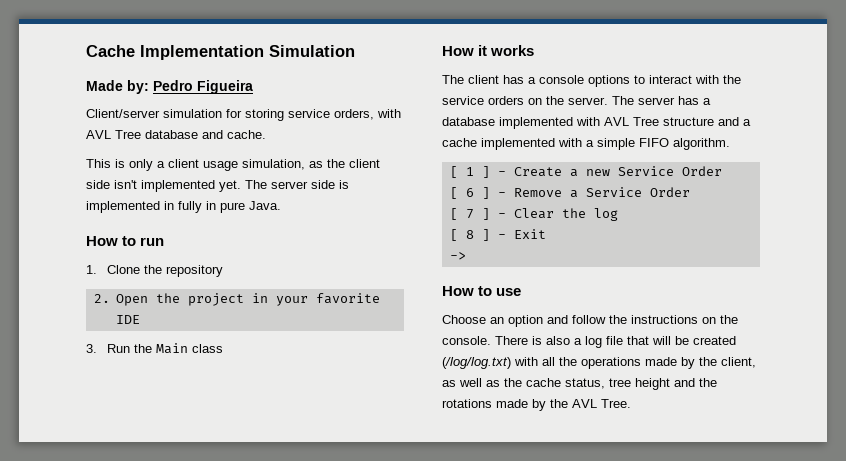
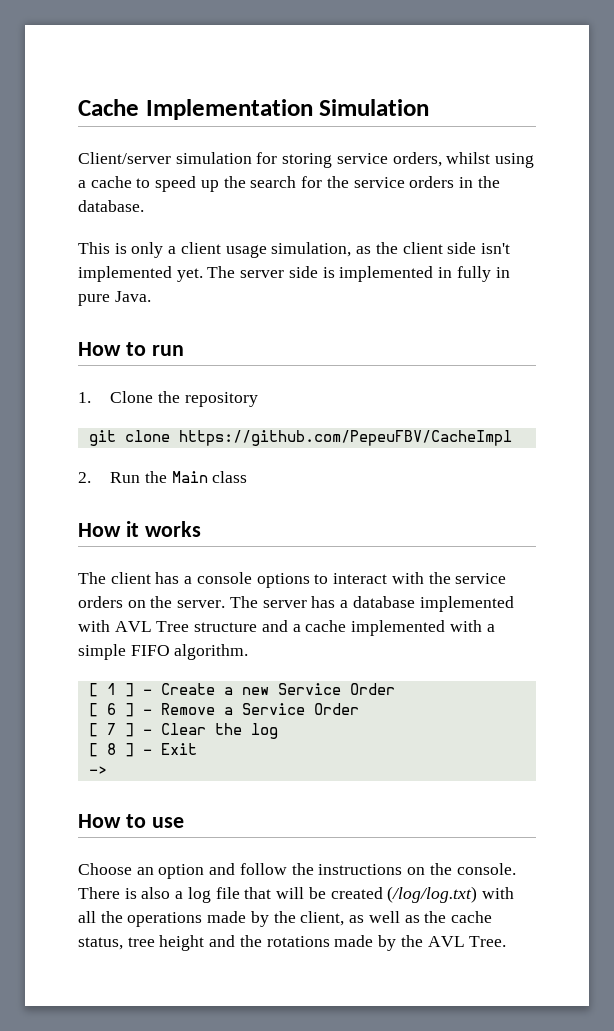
- Made by: Pedro Figueira
- Client/server simulation for storing service orders, with AVL Tree database and cache.
+ Client/server simulation for storing service orders, whilst using a cache to speed up the search for the service orders in the database.
- 2. Open the project in your favorite IDE
- 3. Run the Main class
+ git clone https://github.com/PepeuFBV/CacheImpl
+ 2. Run the Main class

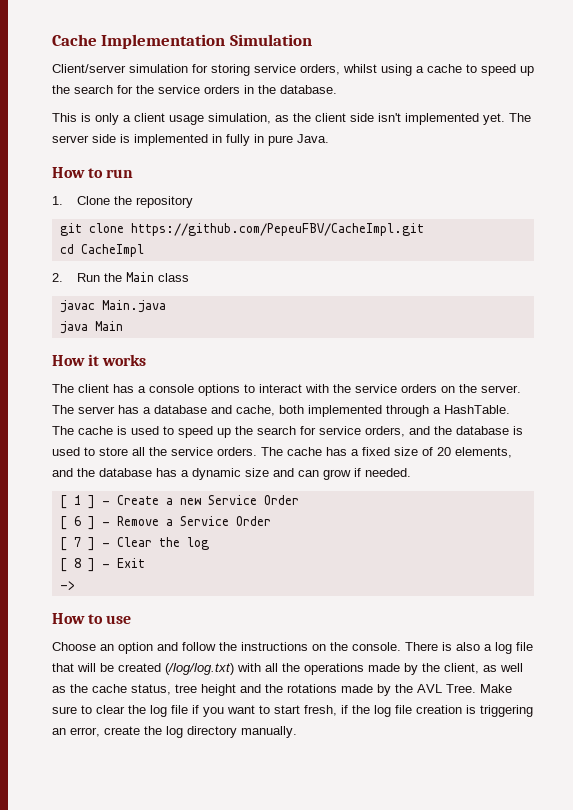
- git clone https://github.com/PepeuFBV/CacheImpl
+ git clone https://github.com/PepeuFBV/CacheImpl.git
+ cd CacheImpl
+ javac Main.java
+ java Main
- The server has a database implemented with AVL Tree structure and a cache implemented with a simple FIFO algorithm.
+ The server has a database and cache, both implemented through a HashTable. The cache is used to speed up the search for service orders, and the database is used to store all the service orders. The cache has a fixed size of 20 elements, and the database has a dynamic size and can grow if needed.
+ Make sure to clear the log file if you want to start fresh, if the log file creation is triggering an error, create the log directory manually.

